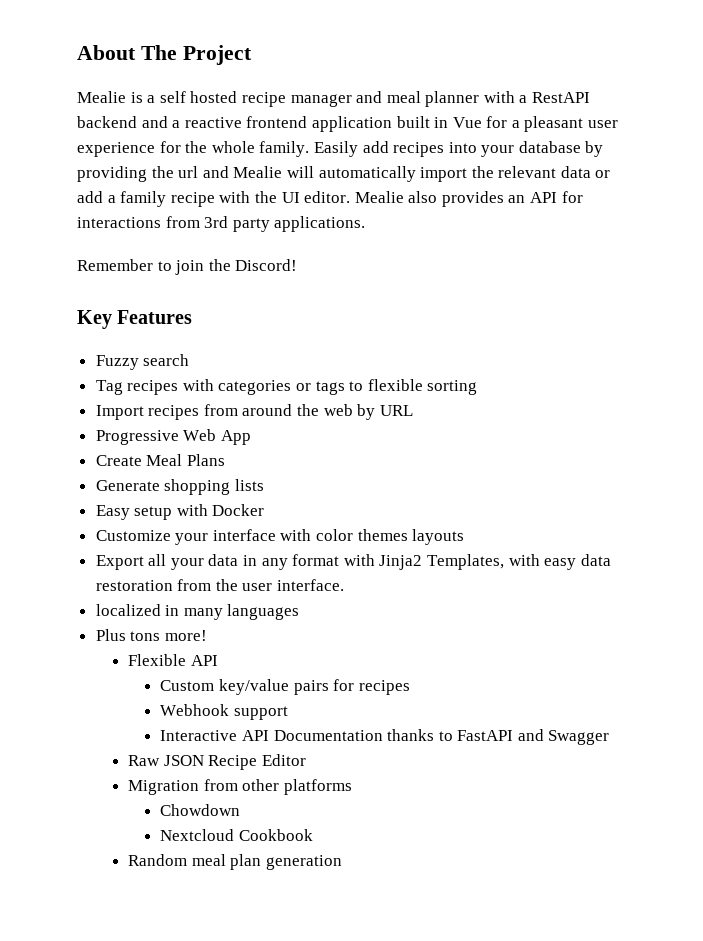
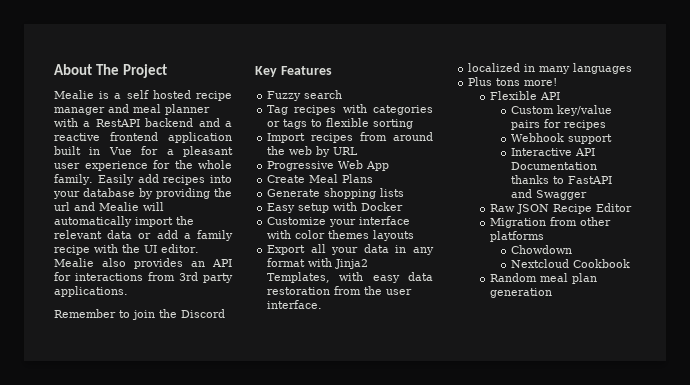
- Remember to join the Discord!
+ Remember to join the Discord

